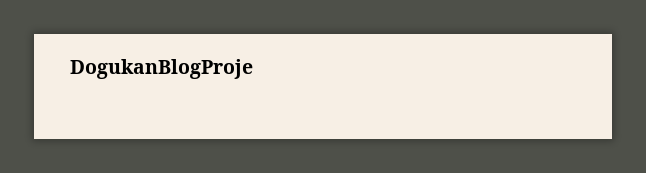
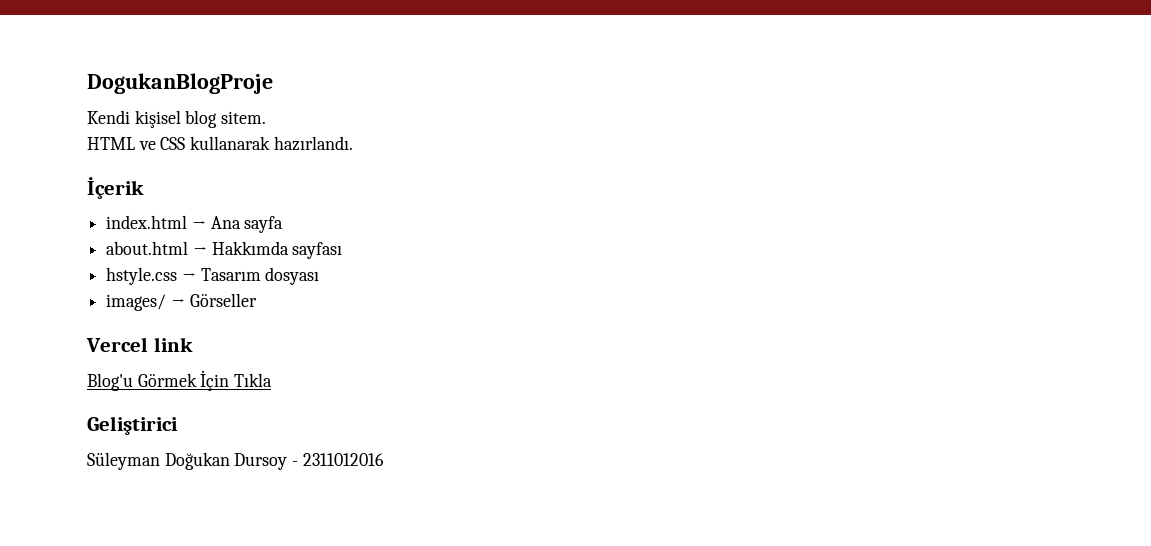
+ Kendi kişisel blog sitem.
+ HTML ve CSS kullanarak hazırlandı.
+ İçerik
+ index.html → Ana sayfa
+ about.html → Hakkımda sayfası
+ hstyle.css → Tasarım dosyası
+ images/ → Görseller
+ Vercel link
+ Blog'u Görmek İçin Tıkla
+ Geliştirici
+ Süleyman Doğukan Dursoy - 2311012016

